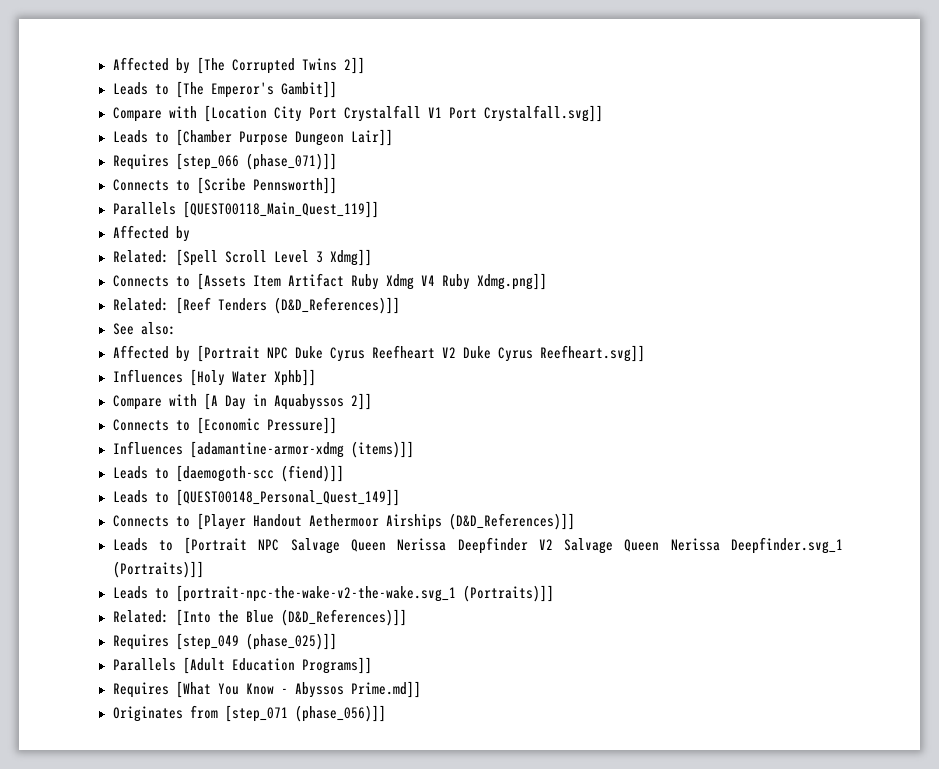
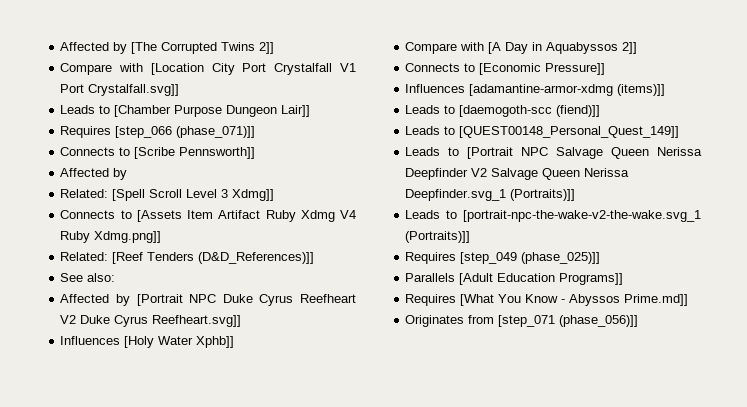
- Leads to [The Emperor's Gambit]]
- Parallels [QUEST00118_Main_Quest_119]]
- Connects to [Player Handout Aethermoor Airships (D&D_References)]]
- Related: [Into the Blue (D&D_References)]]

